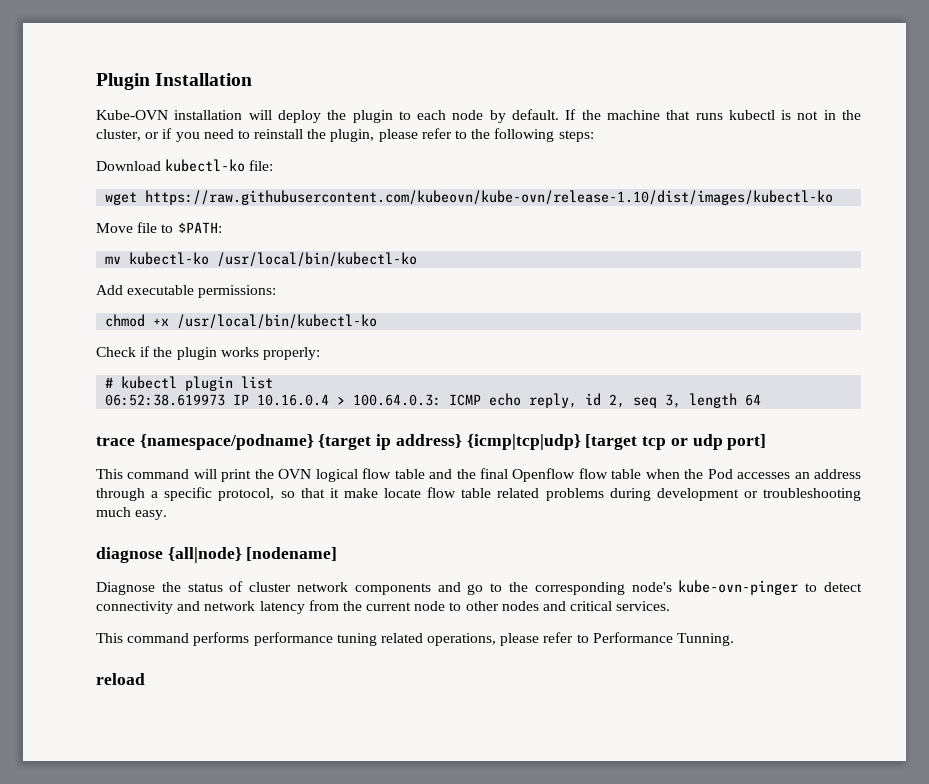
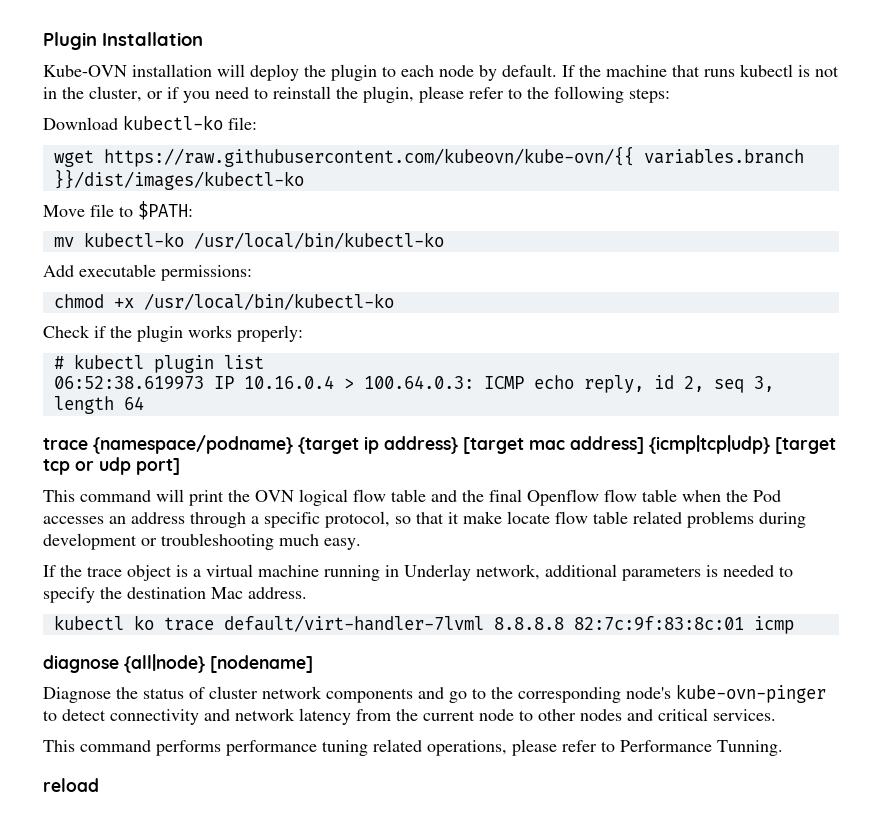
- wget https://raw.githubusercontent.com/kubeovn/kube-ovn/release-1.10/dist/images/kubectl-ko
+ wget https://raw.githubusercontent.com/kubeovn/kube-ovn/{{ variables.branch }}/dist/images/kubectl-ko
- trace {namespace/podname} {target ip address} {icmp|tcp|udp} [target tcp or udp port]
+ trace {namespace/podname} {target ip address} [target mac address] {icmp|tcp|udp} [target tcp or udp port]
+ If the trace object is a virtual machine running in Underlay network, additional parameters is needed to specify the destination Mac address.
+ kubectl ko trace default/virt-handler-7lvml 8.8.8.8 82:7c:9f:83:8c:01 icmp

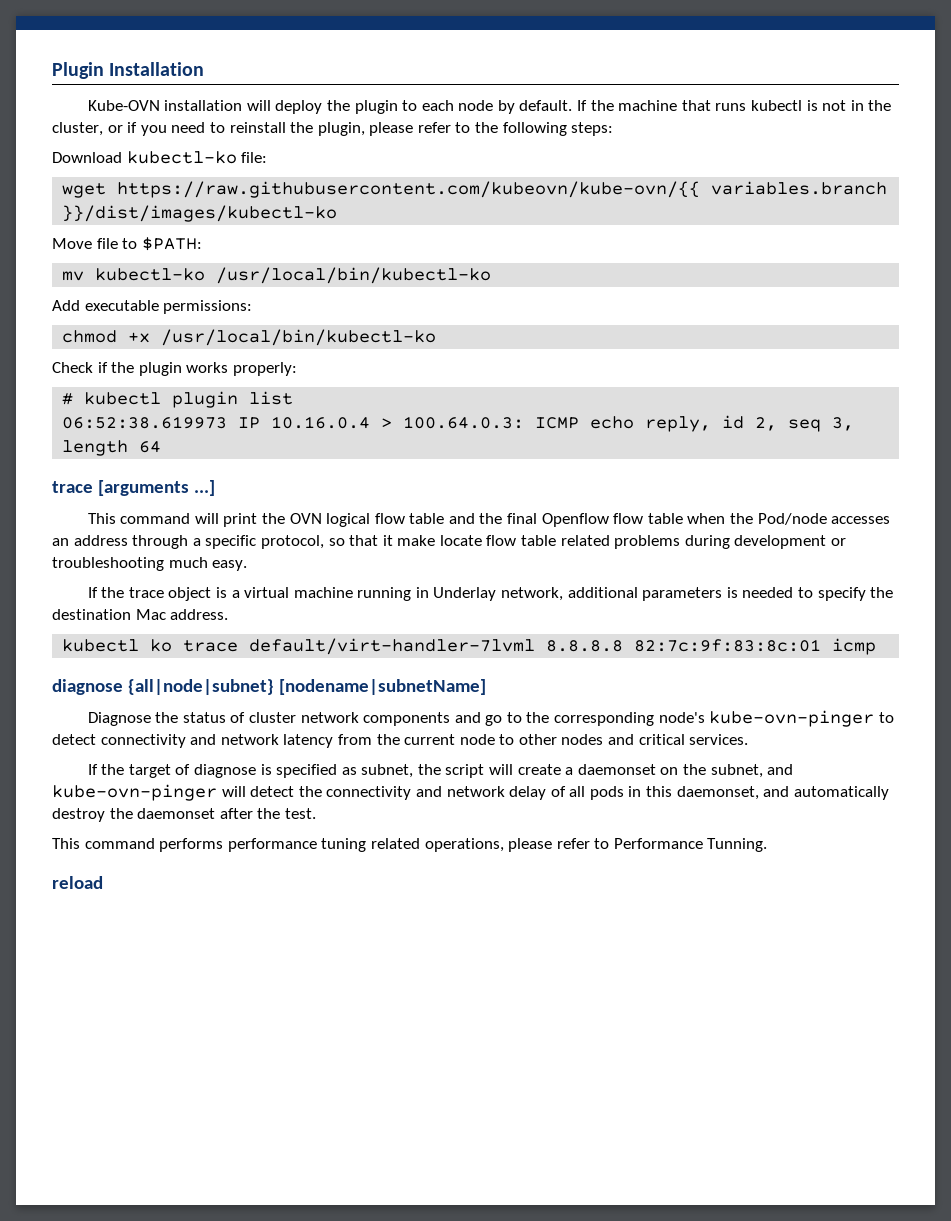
- trace {namespace/podname} {target ip address} [target mac address] {icmp|tcp|udp} [target tcp or udp port]
+ trace [arguments ...]
- This command will print the OVN logical flow table and the final Openflow flow table when the Pod accesses an address through a specific protocol, so that it make locate flow table related problems during development or troubleshooting much easy.
+ This command will print the OVN logical flow table and the final Openflow flow table when the Pod/node accesses an address through a specific protocol, so that it make locate flow table related problems during development or troubleshooting much easy.
- diagnose {all|node} [nodename]
+ diagnose {all|node|subnet} [nodename|subnetName]
+ If the target of diagnose is specified as subnet, the script will create a daemonset on the subnet, and kube-ovn-pinger will detect the connectivity and network delay of all pods in this daemonset, and automatically destroy the daemonset after the test.

